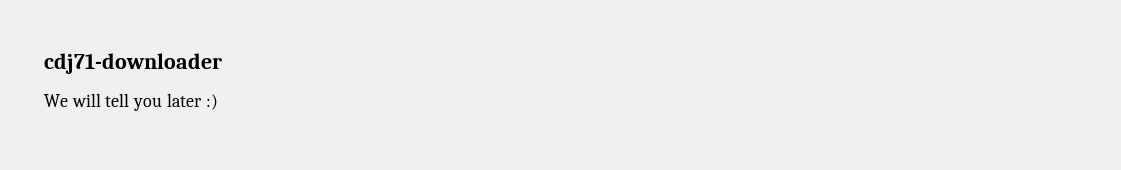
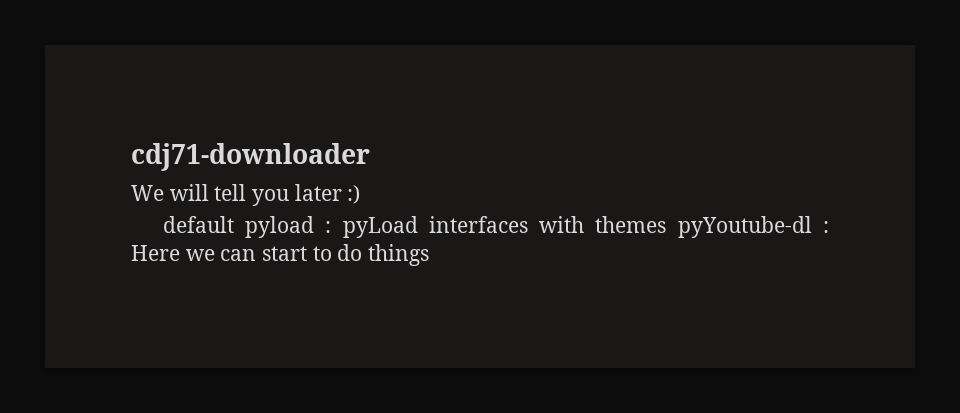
+ default pyload : pyLoad interfaces with themes pyYoutube-dl : Here we can start to do things

